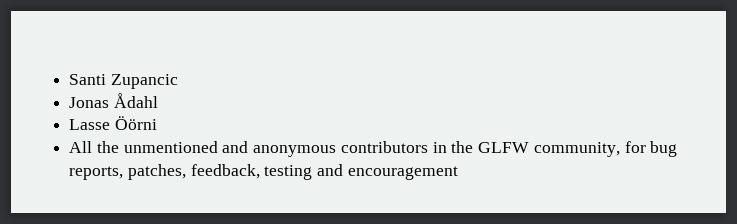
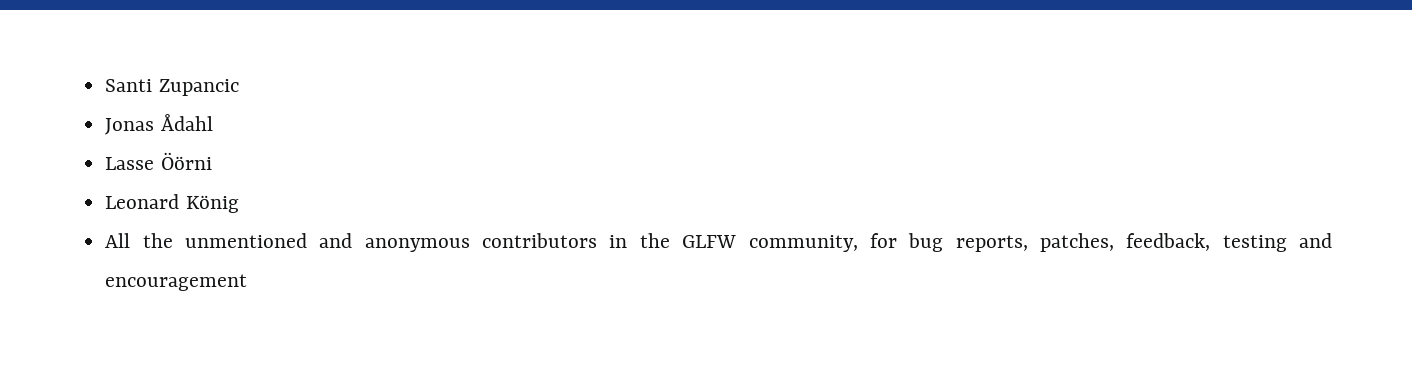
+ Leonard König

